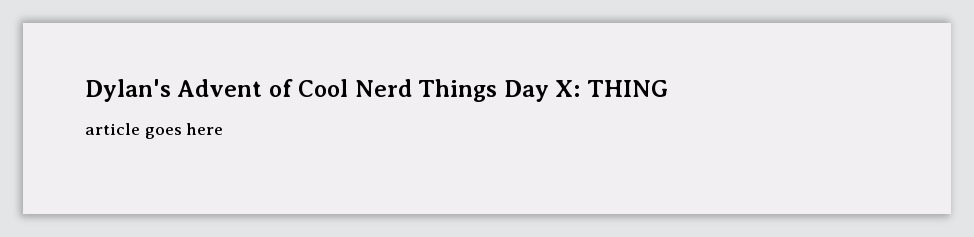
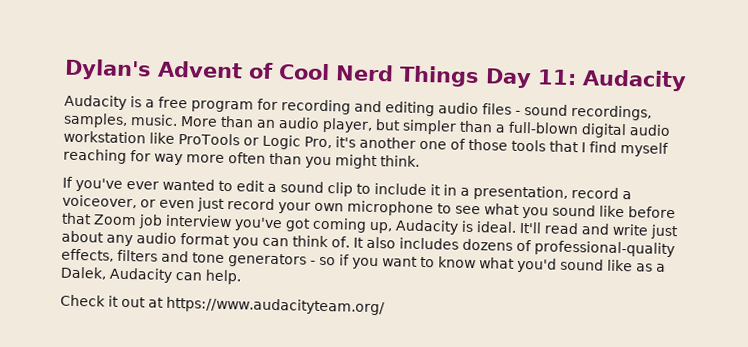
- Dylan's Advent of Cool Nerd Things Day X: THING
- article goes here
+ Dylan's Advent of Cool Nerd Things Day 11: Audacity
+ Audacity is a free program for recording and editing audio files - sound recordings, samples, music. More than an audio player, but simpler than a full-blown digital audio workstation like ProTools or Logic Pro, it's another one of those tools that I find myself reaching for way more often than you might think.
+ If you've ever wanted to edit a sound clip to include it in a presentation, record a voiceover, or even just record your own microphone to see what you sound like before that Zoom job interview you've got coming up, Audacity is ideal. It'll read and write just about any audio format you can think of. It also includes dozens of professional-quality effects, filters and tone generators - so if you want to know what you'd sound like as a Dalek, Audacity can help.
+ Check it out at https://www.audacityteam.org/

